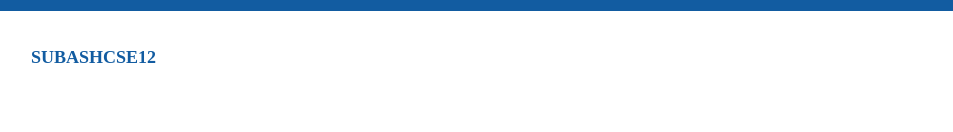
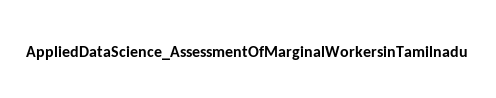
- SUBASHCSE12
+ AppliedDataScience_AssessmentOfMarginalWorkersinTamilnadu

